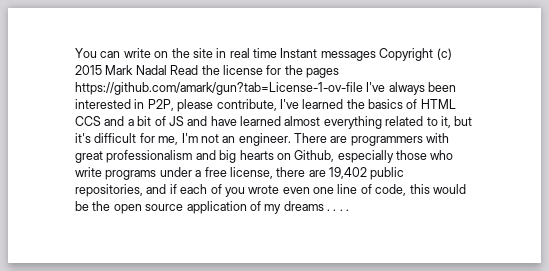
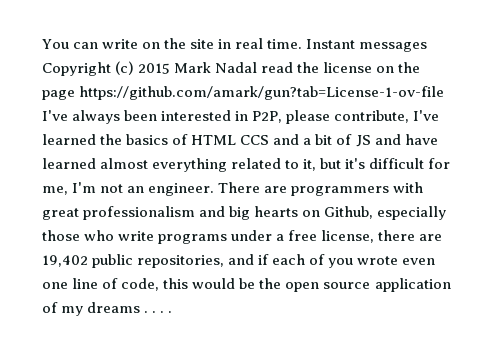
- You can write on the site in real time Instant messages Copyright (c) 2015 Mark Nadal Read the license for the pages https://github.com/amark/gun?tab=License-1-ov-file I've always been interested in P2P, please contribute, I've learned the basics of HTML CCS and a bit of JS and have learned almost everything related to it, but it's difficult for me, I'm not an engineer.
+ You can write on the site in real time. Instant messages Copyright (c) 2015 Mark Nadal read the license on the page https://github.com/amark/gun?tab=License-1-ov-file I've always been interested in P2P, please contribute, I've learned the basics of HTML CCS and a bit of JS and have learned almost everything related to it, but it's difficult for me, I'm not an engineer.

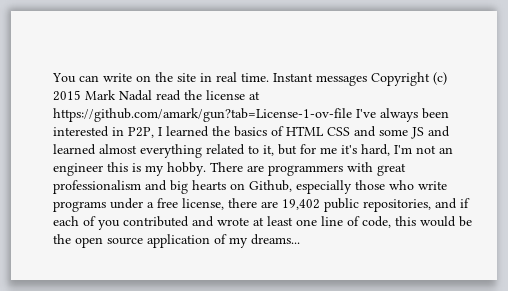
- Instant messages Copyright (c) 2015 Mark Nadal read the license on the page https://github.com/amark/gun?tab=License-1-ov-file I've always been interested in P2P, please contribute, I've learned the basics of HTML CCS and a bit of JS and have learned almost everything related to it, but it's difficult for me, I'm not an engineer.
+ Instant messages Copyright (c) 2015 Mark Nadal read the license at https://github.com/amark/gun?tab=License-1-ov-file I've always been interested in P2P, I learned the basics of HTML CSS and some JS and learned almost everything related to it, but for me it's hard, I'm not an engineer this is my hobby.
- There are programmers with great professionalism and big hearts on Github, especially those who write programs under a free license, there are 19,402 public repositories, and if each of you wrote even one line of code, this would be the open source application of my dreams . . . .
+ There are programmers with great professionalism and big hearts on Github, especially those who write programs under a free license, there are 19,402 public repositories, and if each of you contributed and wrote at least one line of code, this would be the open source application of my dreams...

